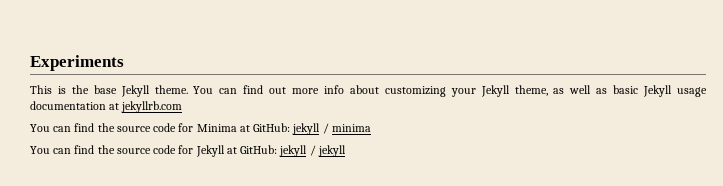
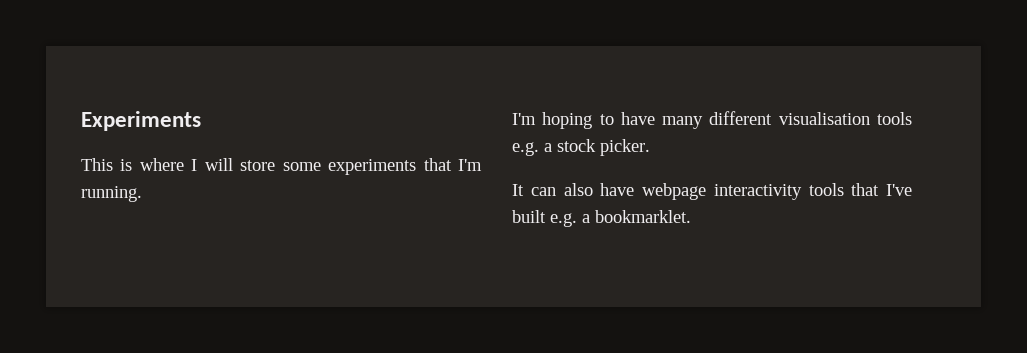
- This is the base Jekyll theme. You can find out more info about customizing your Jekyll theme, as well as basic Jekyll usage documentation at jekyllrb.com
- You can find the source code for Minima at GitHub: jekyll / minima
- You can find the source code for Jekyll at GitHub: jekyll / jekyll
+ This is where I will store some experiments that I'm running.
+ I'm hoping to have many different visualisation tools e.g. a stock picker.
+ It can also have webpage interactivity tools that I've built e.g. a bookmarklet.

